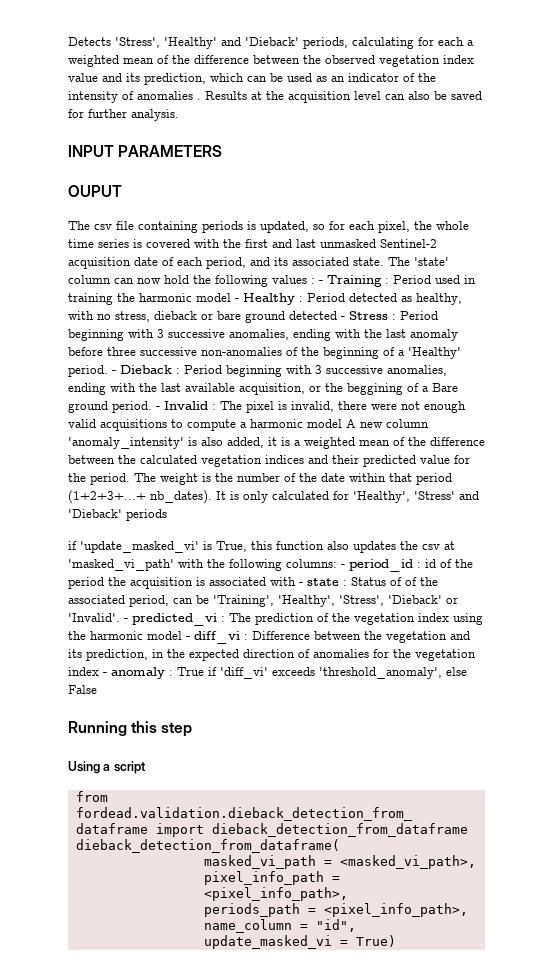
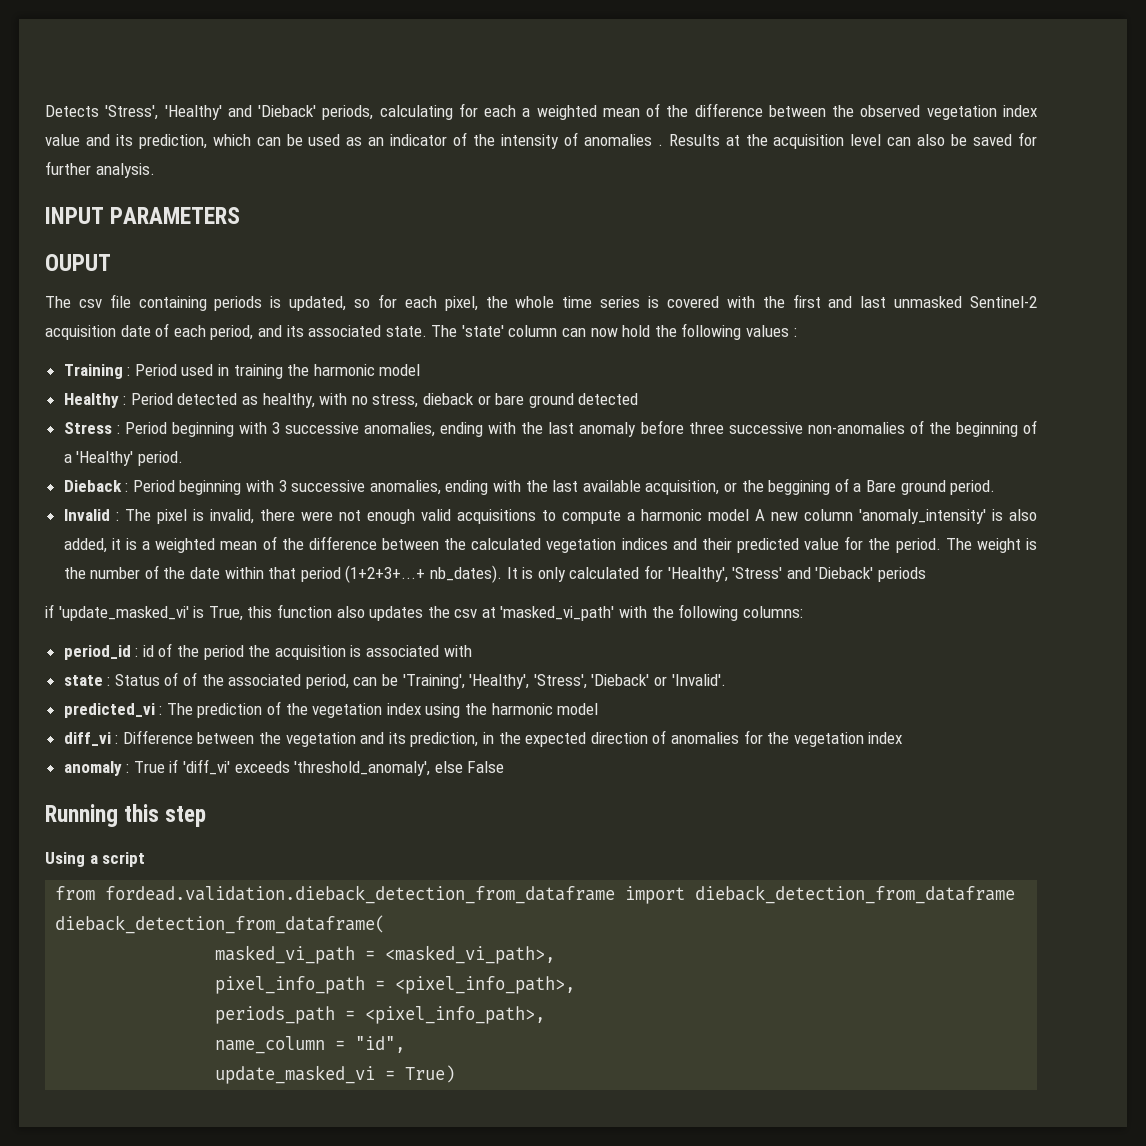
- The 'state' column can now hold the following values : - Training :
+ The 'state' column can now hold the following values :
+ Training :
- Period used in training the harmonic model - Healthy :
+ Period used in training the harmonic model
+ Healthy :
- Period detected as healthy, with no stress, dieback or bare ground detected - Stress :
+ Period detected as healthy, with no stress, dieback or bare ground detected
+ Stress :
- Period beginning with 3 successive anomalies, ending with the last anomaly before three successive non-anomalies of the beginning of a 'Healthy' period. - Dieback :
+ Period beginning with 3 successive anomalies, ending with the last anomaly before three successive non-anomalies of the beginning of a 'Healthy' period.
+ Dieback :
- Period beginning with 3 successive anomalies, ending with the last available acquisition, or the beggining of a Bare ground period. - Invalid :
+ Period beginning with 3 successive anomalies, ending with the last available acquisition, or the beggining of a Bare ground period.
+ Invalid :
- if 'update_masked_vi' is True, this function also updates the csv at 'masked_vi_path' with the following columns: - period_id :
+ if 'update_masked_vi' is True, this function also updates the csv at 'masked_vi_path' with the following columns:
+ period_id :
- id of the period the acquisition is associated with - state :
+ id of the period the acquisition is associated with
+ state :
- Status of of the associated period, can be 'Training', 'Healthy', 'Stress', 'Dieback' or 'Invalid'. - predicted_vi :
+ Status of of the associated period, can be 'Training', 'Healthy', 'Stress', 'Dieback' or 'Invalid'.
+ predicted_vi :
- The prediction of the vegetation index using the harmonic model - diff_vi :
+ The prediction of the vegetation index using the harmonic model
+ diff_vi :
- Difference between the vegetation and its prediction, in the expected direction of anomalies for the vegetation index - anomaly :
+ Difference between the vegetation and its prediction, in the expected direction of anomalies for the vegetation index
+ anomaly :

